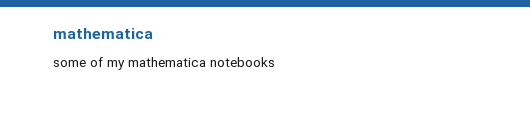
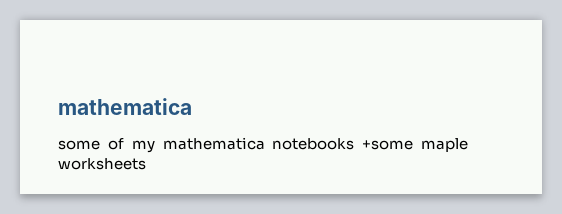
- some of my mathematica notebooks
+ some of my mathematica notebooks +some maple worksheets

